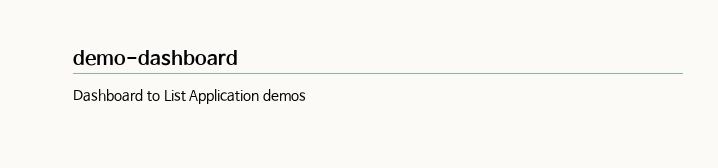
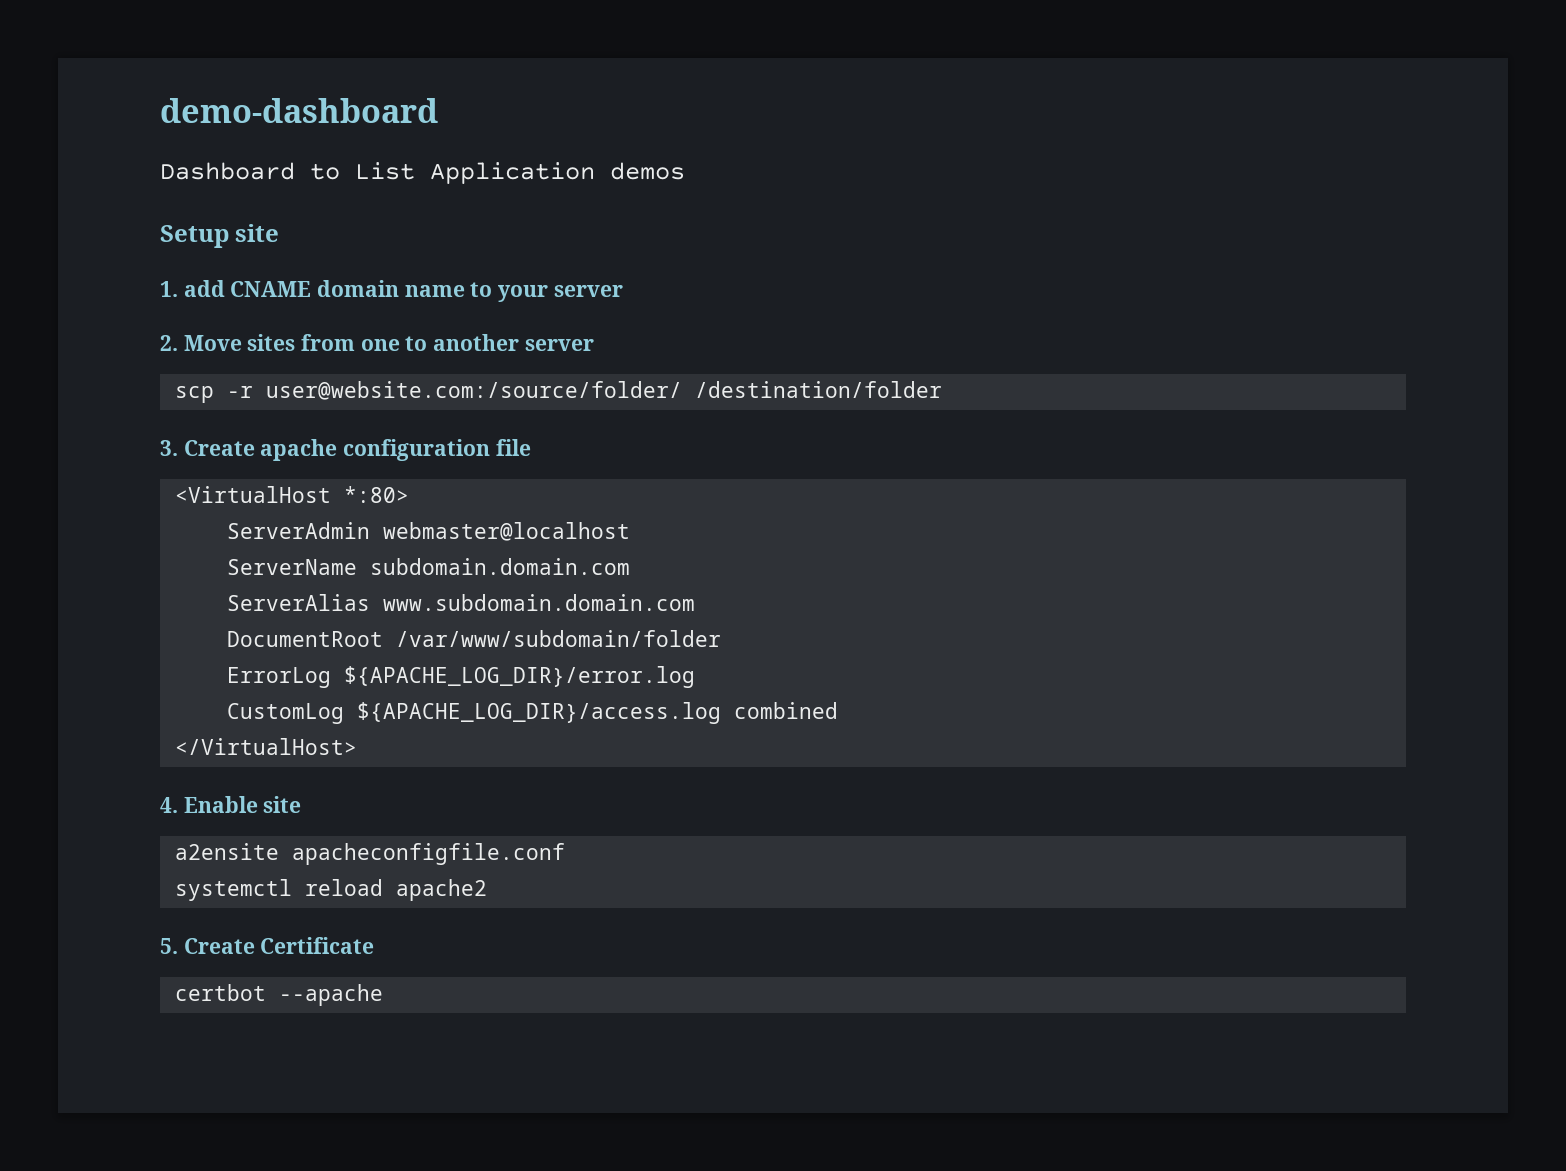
+ Setup site
+ 1. add CNAME domain name to your server
+ 2. Move sites from one to another server
+ scp -r user@website.com:/source/folder/ /destination/folder
+ 3. Create apache configuration file
+ <VirtualHost *:80>
+ ServerAdmin webmaster@localhost
+ ServerName subdomain.domain.com
+ ServerAlias www.subdomain.domain.com
+ DocumentRoot /var/www/subdomain/folder
+ ErrorLog ${APACHE_LOG_DIR}/error.log
+ CustomLog ${APACHE_LOG_DIR}/access.log combined
+ </VirtualHost>
+ 4. Enable site
+ a2ensite apacheconfigfile.conf
+ systemctl reload apache2
+ 5. Create Certificate
+ certbot --apache

